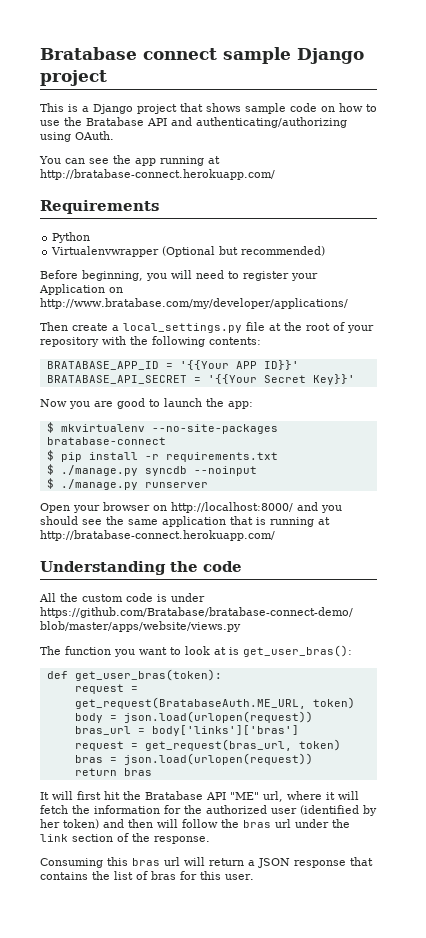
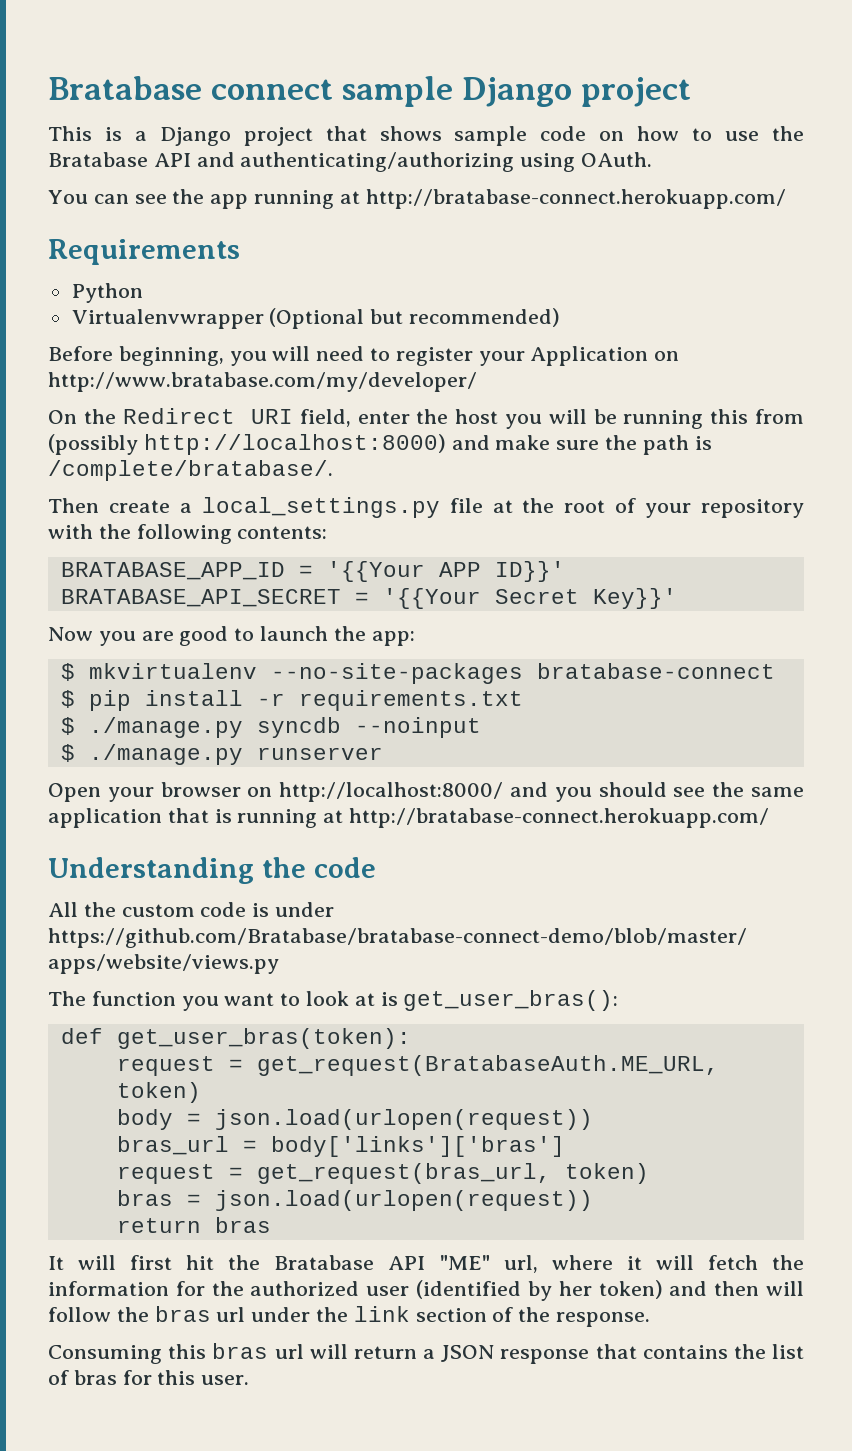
- Before beginning, you will need to register your Application on http://www.bratabase.com/my/developer/applications/
+ Before beginning, you will need to register your Application on http://www.bratabase.com/my/developer/
+ On the Redirect URI field, enter the host you will be running this from (possibly http://localhost:8000) and make sure the path is /complete/bratabase/.

